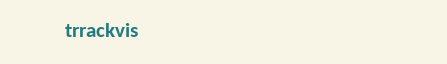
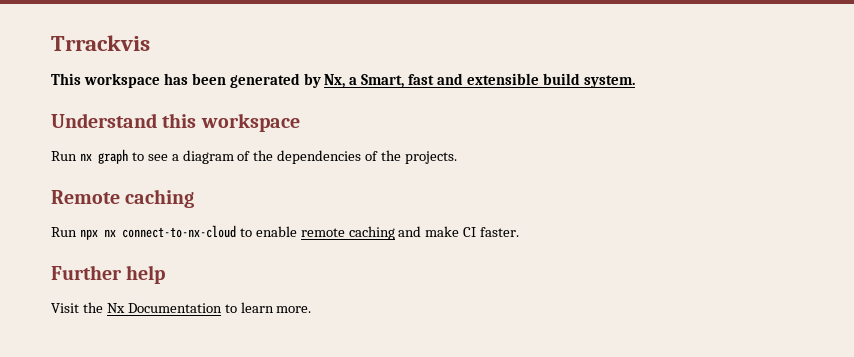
- trrackvis
+ Trrackvis
+ This workspace has been generated by Nx, a Smart, fast and extensible build system.
+ Understand this workspace
+ Run nx graph to see a diagram of the dependencies of the projects.
+ Remote caching
+ Run npx nx connect-to-nx-cloud to enable remote caching and make CI faster.
+ Further help
+ Visit the Nx Documentation to learn more.

